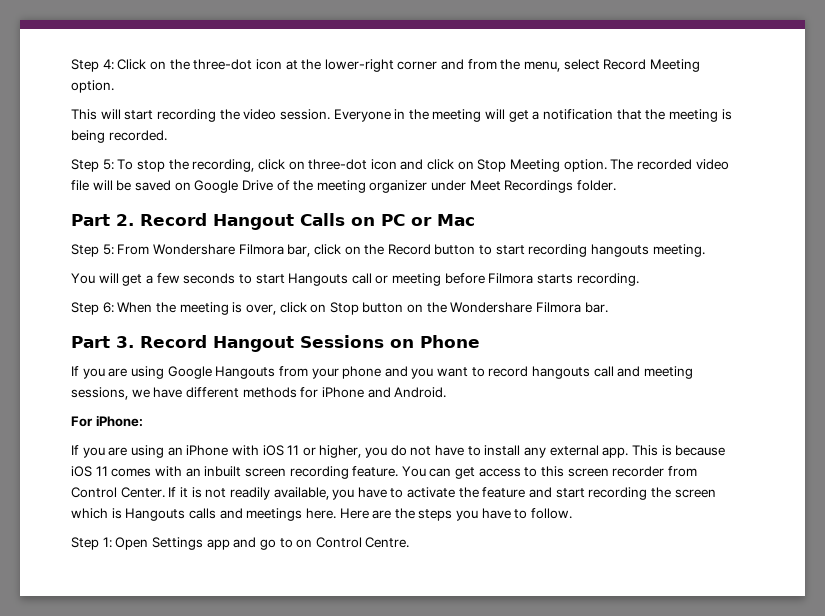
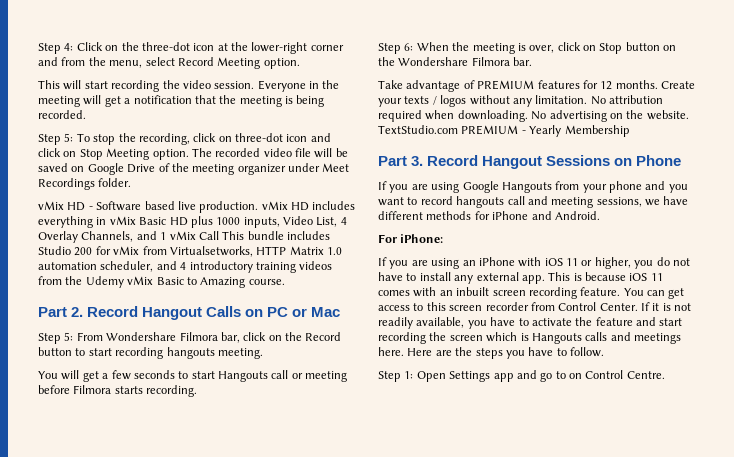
+ vMix HD - Software based live production. vMix HD includes everything in vMix Basic HD plus 1000 inputs, Video List, 4 Overlay Channels, and 1 vMix Call This bundle includes Studio 200 for vMix from Virtualsetworks, HTTP Matrix 1.0 automation scheduler, and 4 introductory training videos from the Udemy vMix Basic to Amazing course.
+ Take advantage of PREMIUM features for 12 months. Create your texts / logos without any limitation. No attribution required when downloading. No advertising on the website. TextStudio.com PREMIUM - Yearly Membership

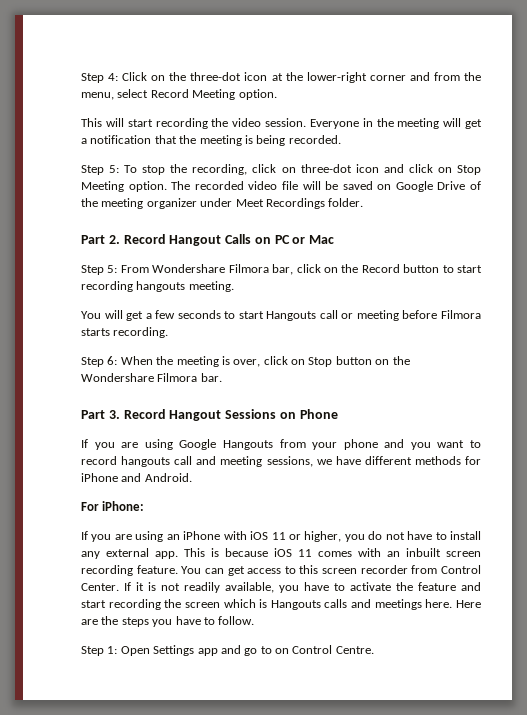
- vMix HD - Software based live production. vMix HD includes everything in vMix Basic HD plus 1000 inputs, Video List, 4 Overlay Channels, and 1 vMix Call This bundle includes Studio 200 for vMix from Virtualsetworks, HTTP Matrix 1.0 automation scheduler, and 4 introductory training videos from the Udemy vMix Basic to Amazing course.
- Take advantage of PREMIUM features for 12 months. Create your texts / logos without any limitation. No attribution required when downloading. No advertising on the website. TextStudio.com PREMIUM - Yearly Membership

